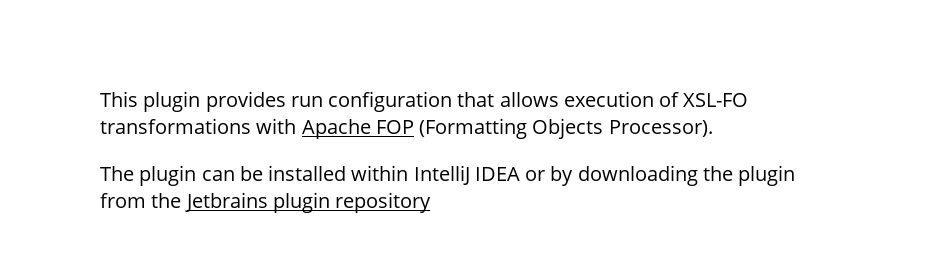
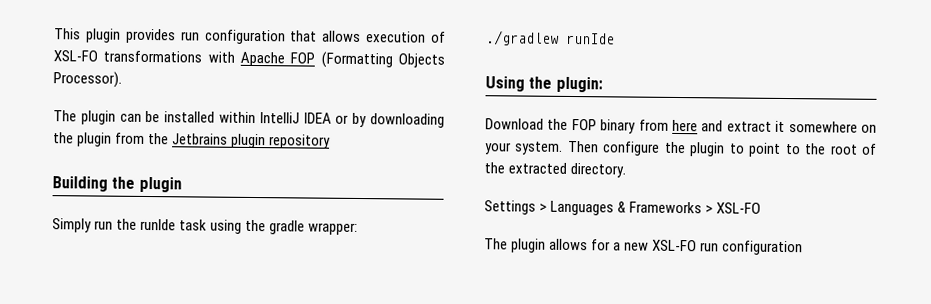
+ Building the plugin
+ Simply run the runIde task using the gradle wrapper:
+ ./gradlew runIde
+ Using the plugin:
+ Download the FOP binary from here and extract it somewhere on your system. Then configure the plugin to point to the root of the extracted directory.
+ Settings > Languages & Frameworks > XSL-FO
+ The plugin allows for a new XSL-FO run configuration

